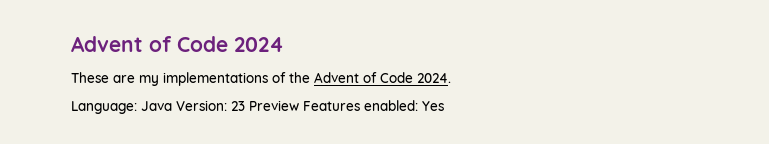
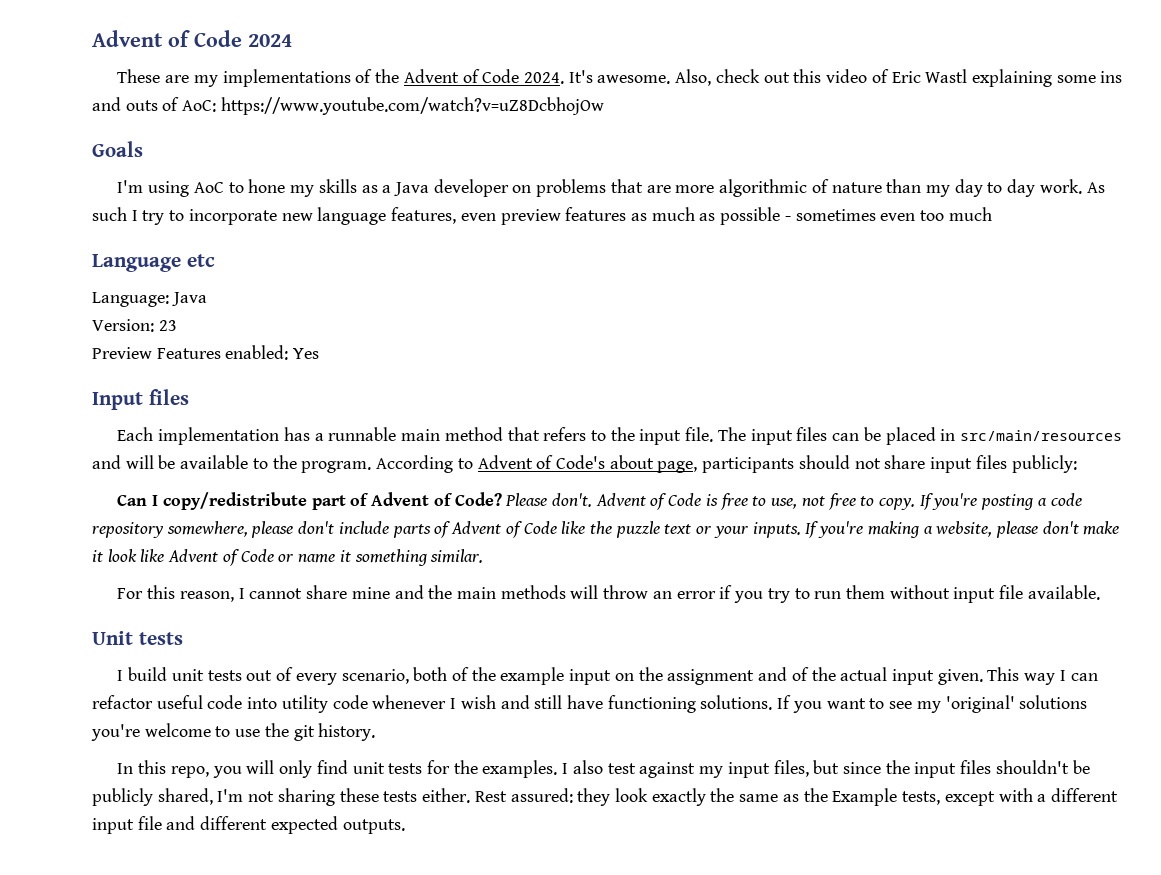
+ It's awesome. Also, check out this video of Eric Wastl explaining some ins and outs of AoC: https://www.youtube.com/watch?v=uZ8DcbhojOw
+ Goals
+ I'm using AoC to hone my skills as a Java developer on problems that are more algorithmic of nature than my day to day work. As such I try to incorporate new language features, even preview features as much as possible - sometimes even too much
+ Language etc
- Language: Java Version: 23 Preview Features enabled: Yes
+ Language: Java
+ Version: 23
+ Preview Features enabled: Yes
+ Input files
+ Each implementation has a runnable main method that refers to the input file. The input files can be placed in src/main/resources and will be available to the program. According to Advent of Code's about page, participants should not share input files publicly:
+ Can I copy/redistribute part of Advent of Code? Please don't. Advent of Code is free to use, not free to copy. If you're posting a code repository somewhere, please don't include parts of Advent of Code like the puzzle text or your inputs. If you're making a website, please don't make it look like Advent of Code or name it something similar.
+ For this reason, I cannot share mine and the main methods will throw an error if you try to run them without input file available.
+ Unit tests
+ I build unit tests out of every scenario, both of the example input on the assignment and of the actual input given. This way I can refactor useful code into utility code whenever I wish and still have functioning solutions. If you want to see my 'original' solutions you're welcome to use the git history.
+ In this repo, you will only find unit tests for the examples. I also test against my input files, but since the input files shouldn't be publicly shared, I'm not sharing these tests either. Rest assured: they look exactly the same as the Example tests, except with a different input file and different expected outputs.

